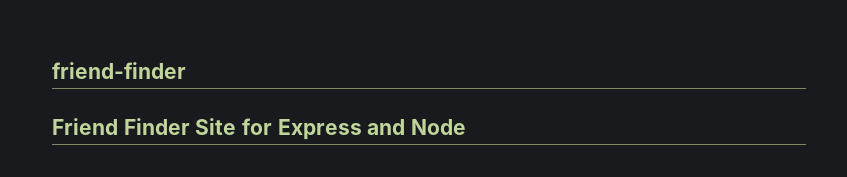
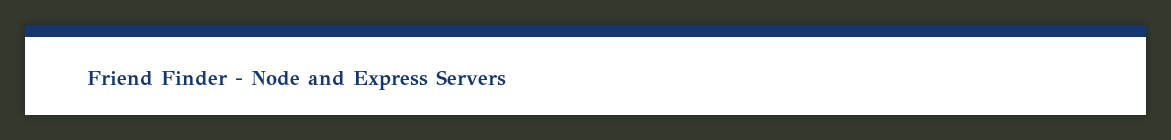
- friend-finder
- Friend Finder Site for Express and Node
+ Friend Finder - Node and Express Servers

